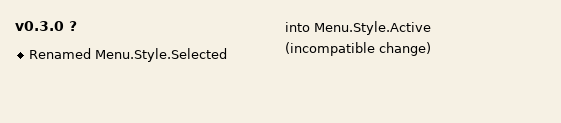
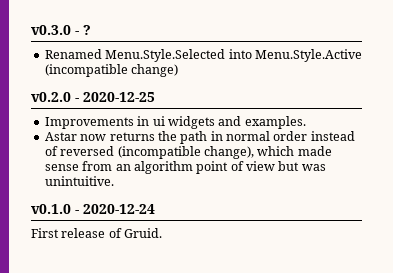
- v0.3.0 ?
+ v0.3.0 - ?
+ v0.2.0 - 2020-12-25
+ Improvements in ui widgets and examples.
+ Astar now returns the path in normal order instead of reversed (incompatible change), which made sense from an algorithm point of view but was unintuitive.
+ v0.1.0 - 2020-12-24
+ First release of Gruid.

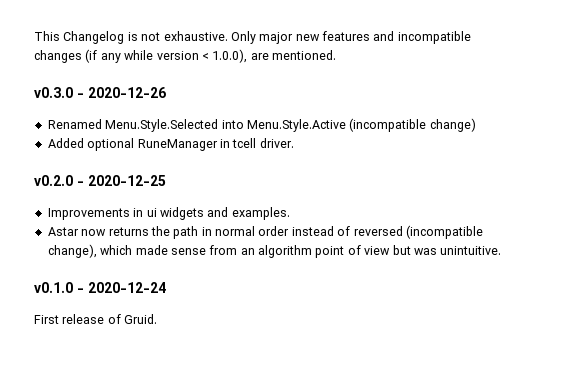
+ This Changelog is not exhaustive. Only major new features and incompatible changes (if any while version < 1.0.0), are mentioned.
- v0.3.0 - ?
+ v0.3.0 - 2020-12-26
+ Added optional RuneManager in tcell driver.

